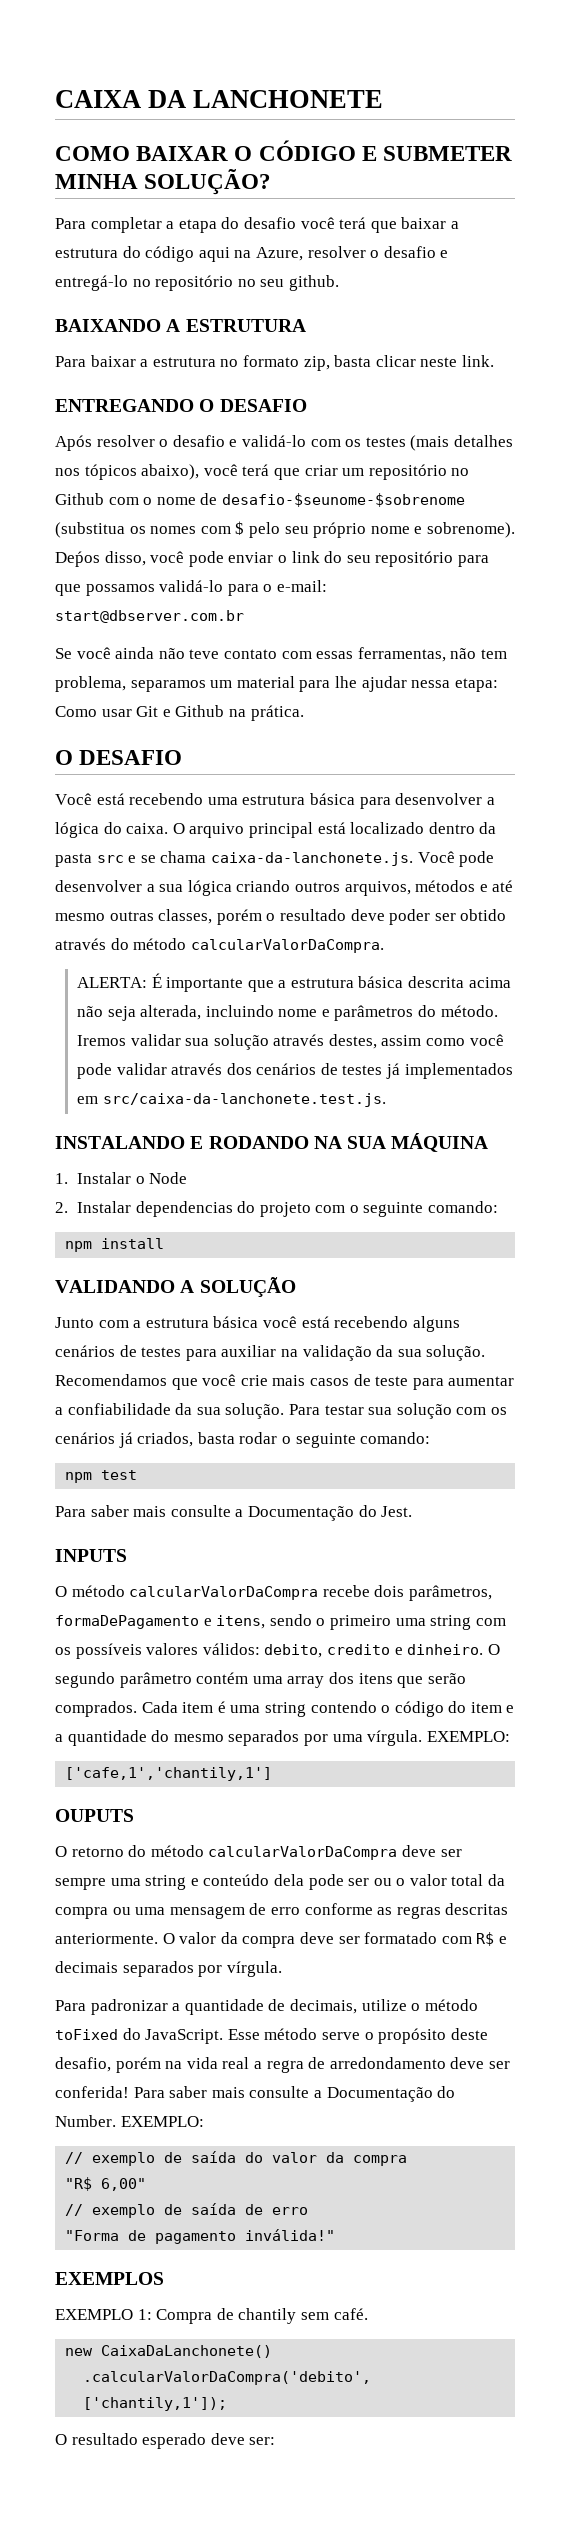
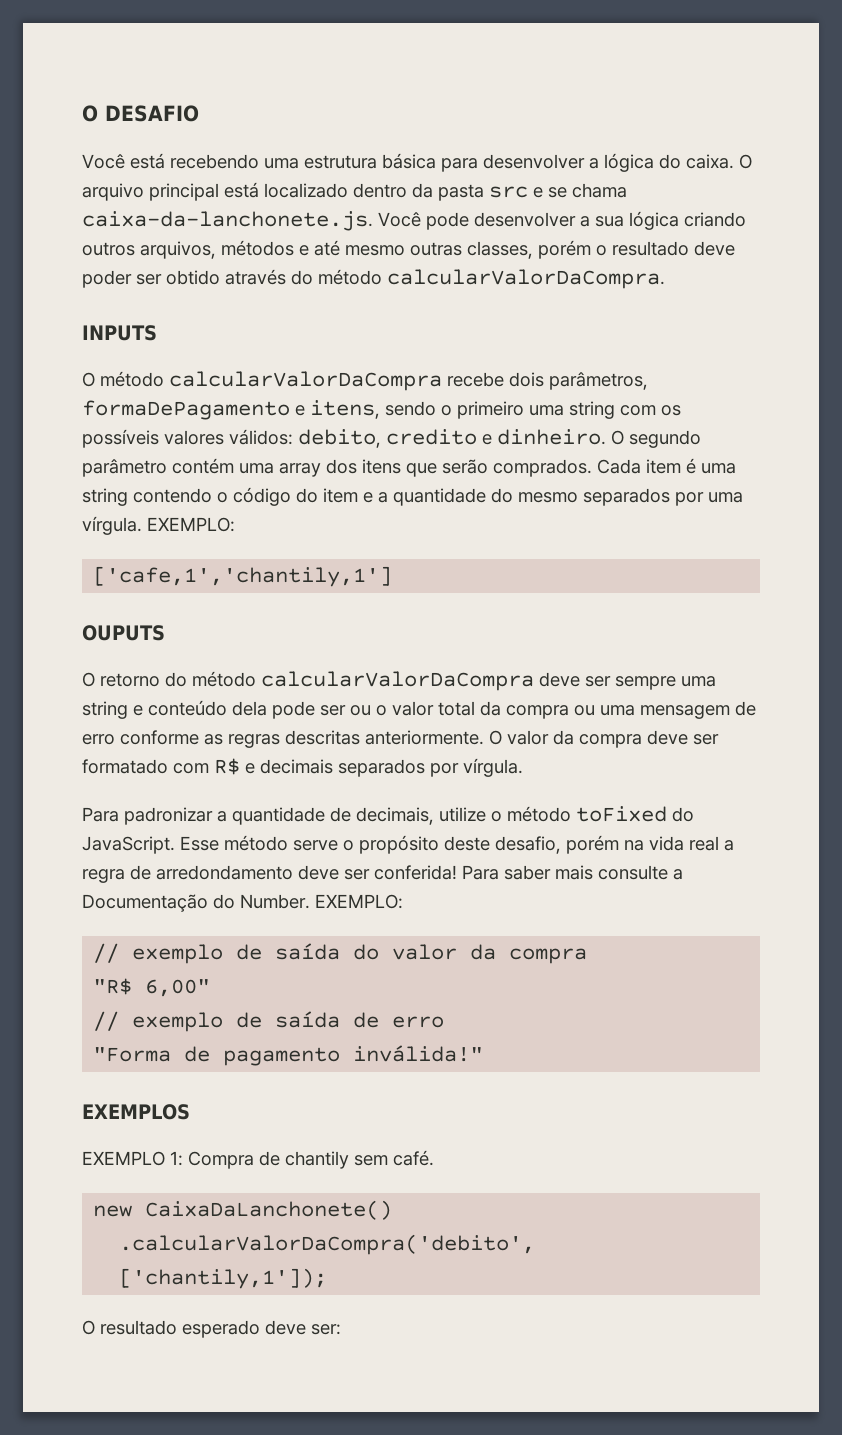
- CAIXA DA LANCHONETE
- COMO BAIXAR O CÓDIGO E SUBMETER MINHA SOLUÇÃO?
- Para completar a etapa do desafio você terá que baixar a estrutura do código aqui na Azure, resolver o desafio e entregá-lo no repositório no seu github.
- BAIXANDO A ESTRUTURA
- Para baixar a estrutura no formato zip, basta clicar neste link.
- ENTREGANDO O DESAFIO
- Após resolver o desafio e validá-lo com os testes (mais detalhes nos tópicos abaixo), você terá que criar um repositório no Github com o nome de desafio-$seunome-$sobrenome (substitua os nomes com $ pelo seu próprio nome e sobrenome). Deṕos disso, você pode enviar o link do seu repositório para que possamos validá-lo para o e-mail: start@dbserver.com.br
- Se você ainda não teve contato com essas ferramentas, não tem problema, separamos um material para lhe ajudar nessa etapa: Como usar Git e Github na prática.
- ALERTA: É importante que a estrutura básica descrita acima não seja alterada, incluindo nome e parâmetros do método. Iremos validar sua solução através destes, assim como você pode validar através dos cenários de testes já implementados em src/caixa-da-lanchonete.test.js.
- INSTALANDO E RODANDO NA SUA MÁQUINA
- 1. Instalar o Node
- 2. Instalar dependencias do projeto com o seguinte comando:
- npm install
- VALIDANDO A SOLUÇÃO
- Junto com a estrutura básica você está recebendo alguns cenários de testes para auxiliar na validação da sua solução. Recomendamos que você crie mais casos de teste para aumentar a confiabilidade da sua solução. Para testar sua solução com os cenários já criados, basta rodar o seguinte comando:
- npm test
- Para saber mais consulte a Documentação do Jest.

